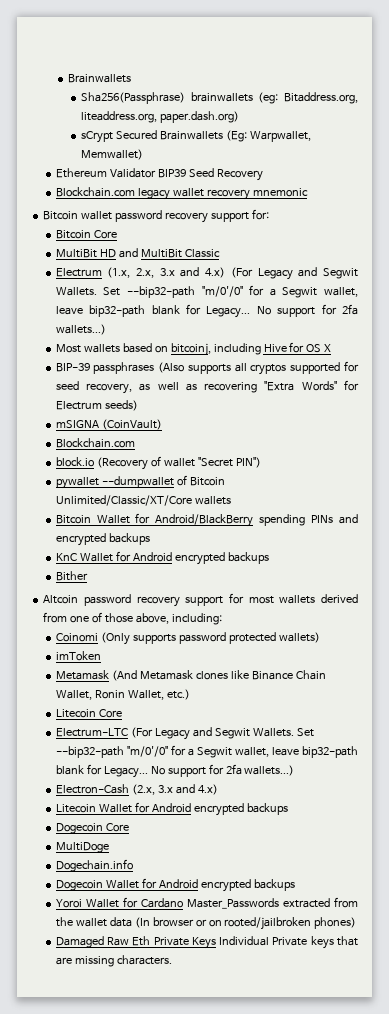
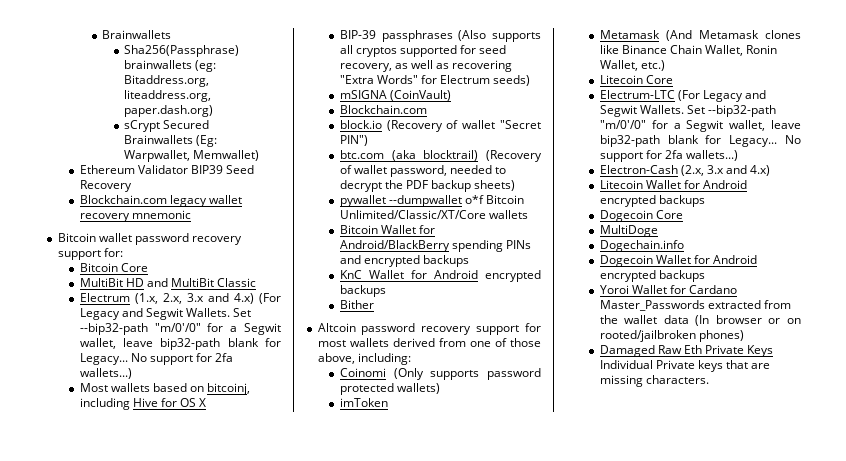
+ btc.com (aka blocktrail) (Recovery of wallet password, needed to decrypt the PDF backup sheets)
- pywallet --dumpwallet of Bitcoin Unlimited/Classic/XT/Core wallets
+ pywallet --dumpwallet o*f Bitcoin Unlimited/Classic/XT/Core wallets

